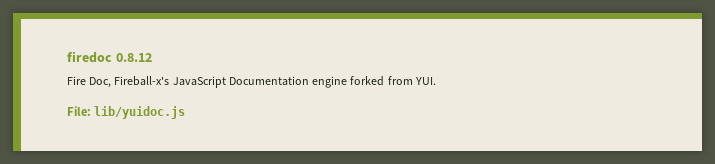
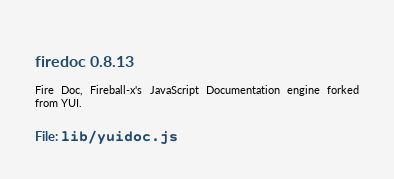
- firedoc 0.8.12
+ firedoc 0.8.13

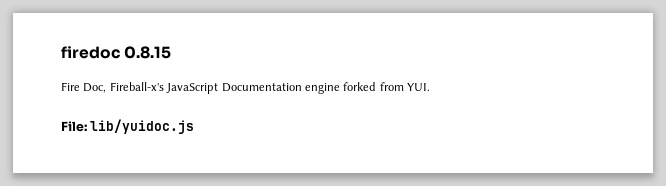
- firedoc 0.8.13
+ firedoc 0.8.15

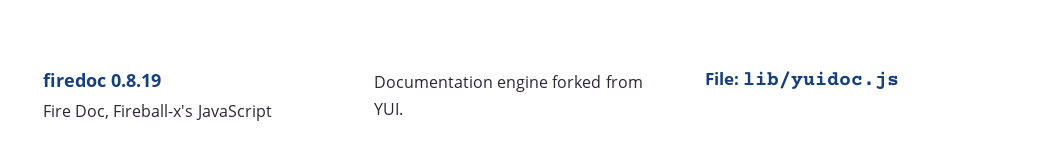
- firedoc 0.8.15
+ firedoc 0.8.19

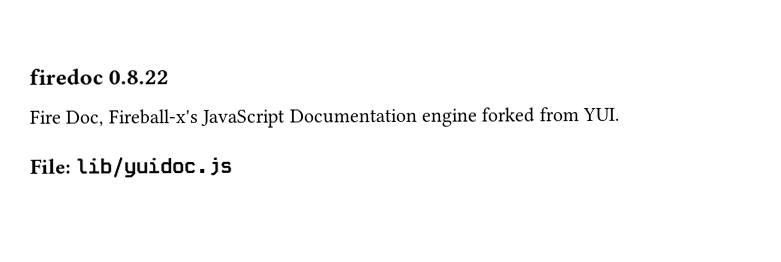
- firedoc 0.8.19
+ firedoc 0.8.22

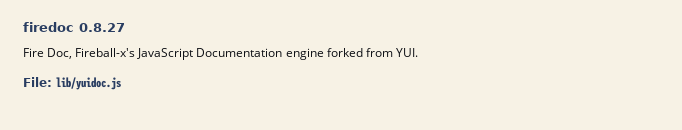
- firedoc 0.8.22
+ firedoc 0.8.27

